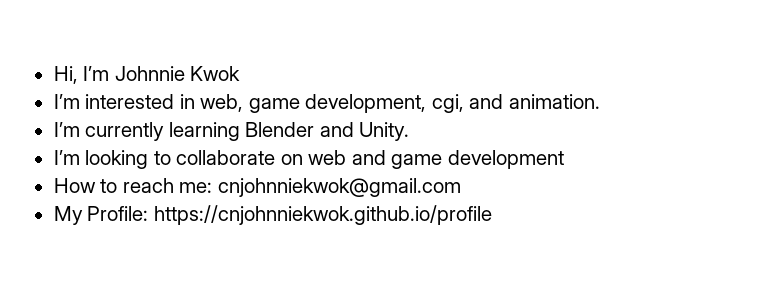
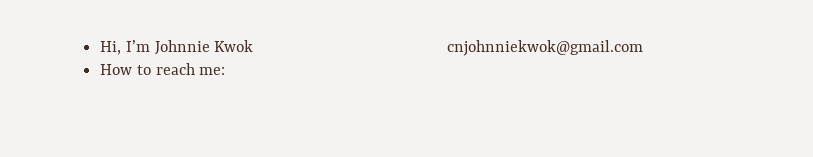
- I’m interested in web, game development, cgi, and animation.
- I’m currently learning Blender and Unity.
- I’m looking to collaborate on web and game development
- My Profile: https://cnjohnniekwok.github.io/profile

